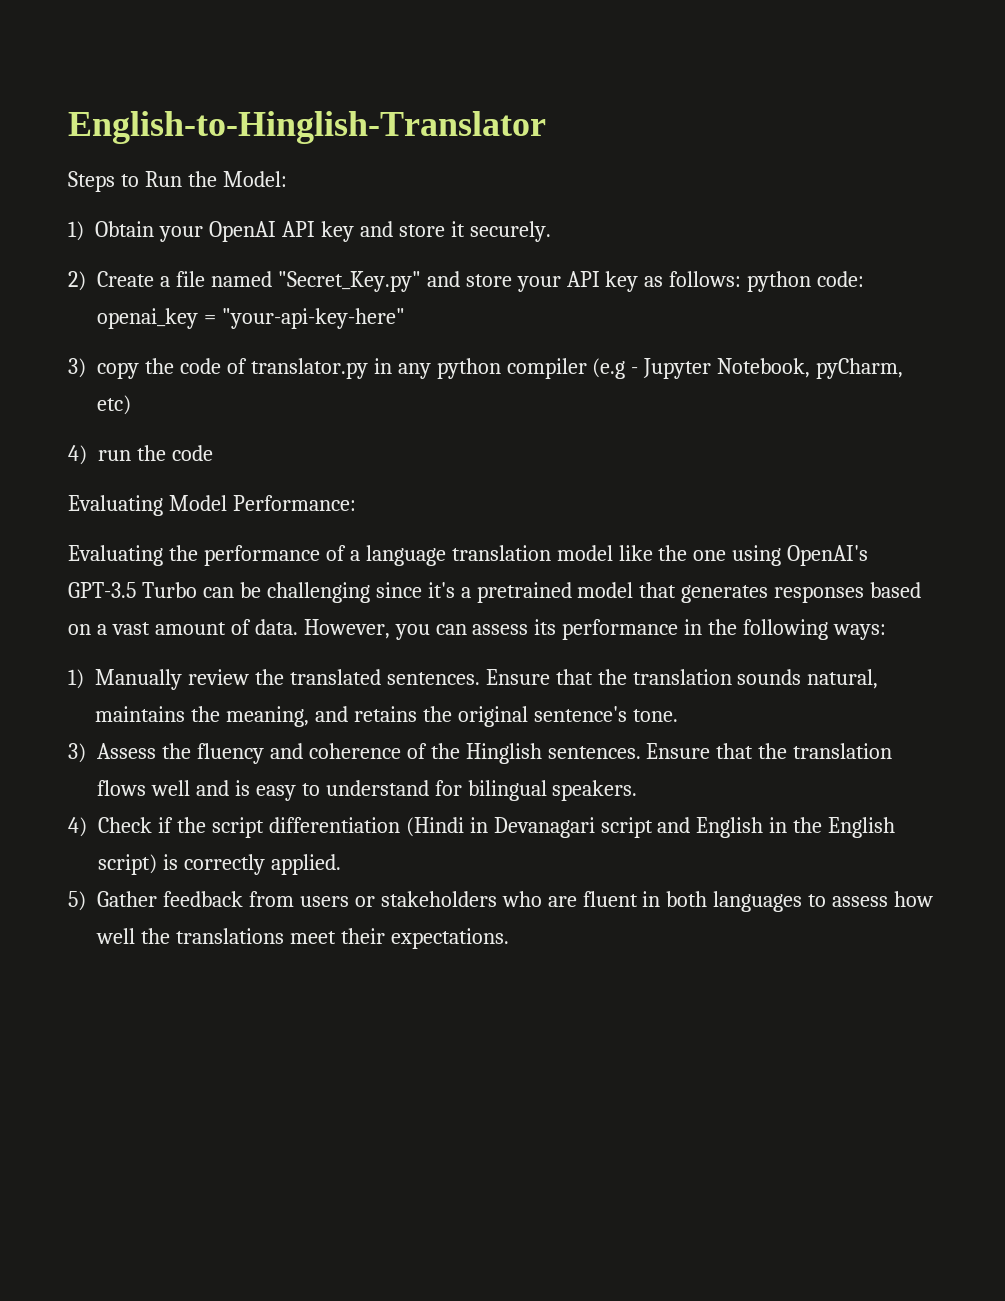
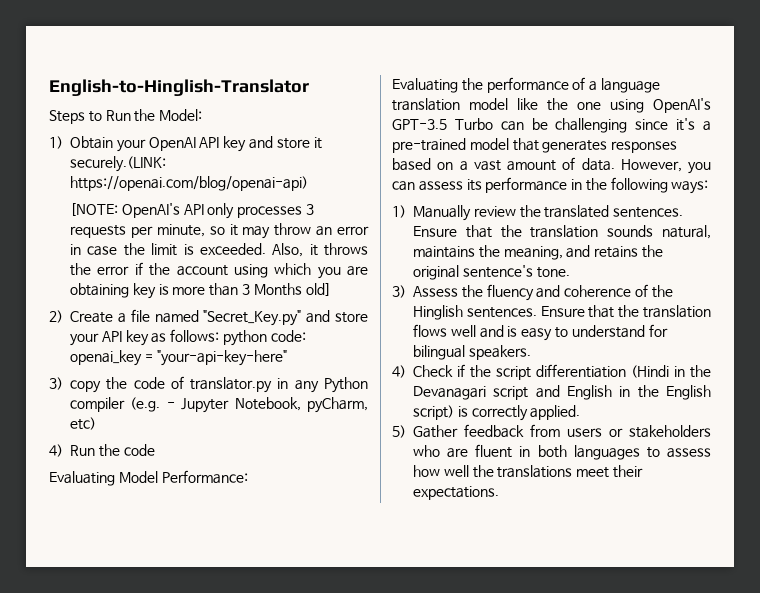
- 1) Obtain your OpenAI API key and store it securely.
+ 1) Obtain your OpenAI API key and store it securely.(LINK: https://openai.com/blog/openai-api)
+ [NOTE: OpenAI's API only processes 3 requests per minute, so it may throw an error in case the limit is exceeded. Also, it throws the error if the account using which you are obtaining key is more than 3 Months old]
- 3) copy the code of translator.py in any python compiler (e.g - Jupyter Notebook, pyCharm, etc)
+ 3) copy the code of translator.py in any Python compiler (e.g. - Jupyter Notebook, pyCharm, etc)
- 4) run the code
+ 4) Run the code
- Evaluating the performance of a language translation model like the one using OpenAI's GPT-3.5 Turbo can be challenging since it's a pretrained model that generates responses based on a vast amount of data.
+ Evaluating the performance of a language translation model like the one using OpenAI's GPT-3.5 Turbo can be challenging since it's a pre-trained model that generates responses based on a vast amount of data.
- 4) Check if the script differentiation (Hindi in Devanagari script and English in the English script) is correctly applied.
+ 4) Check if the script differentiation (Hindi in the Devanagari script and English in the English script) is correctly applied.

